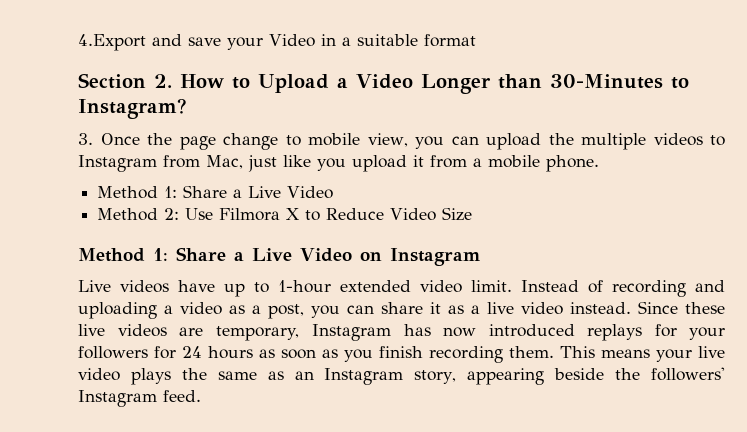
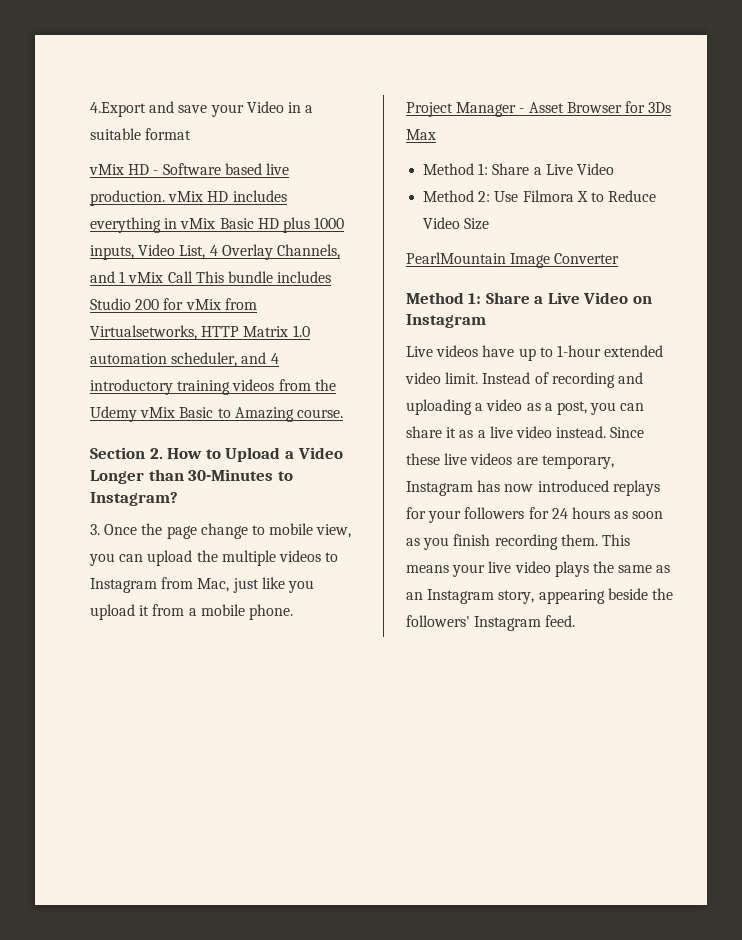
+ vMix HD - Software based live production. vMix HD includes everything in vMix Basic HD plus 1000 inputs, Video List, 4 Overlay Channels, and 1 vMix Call This bundle includes Studio 200 for vMix from Virtualsetworks, HTTP Matrix 1.0 automation scheduler, and 4 introductory training videos from the Udemy vMix Basic to Amazing course.
+ Project Manager - Asset Browser for 3Ds Max
+ PearlMountain Image Converter

